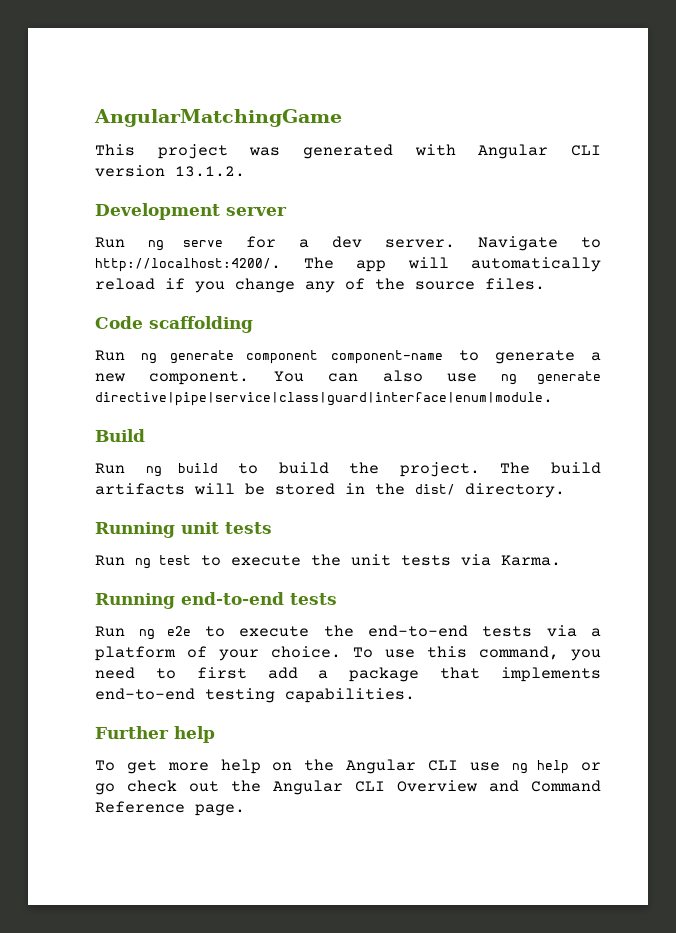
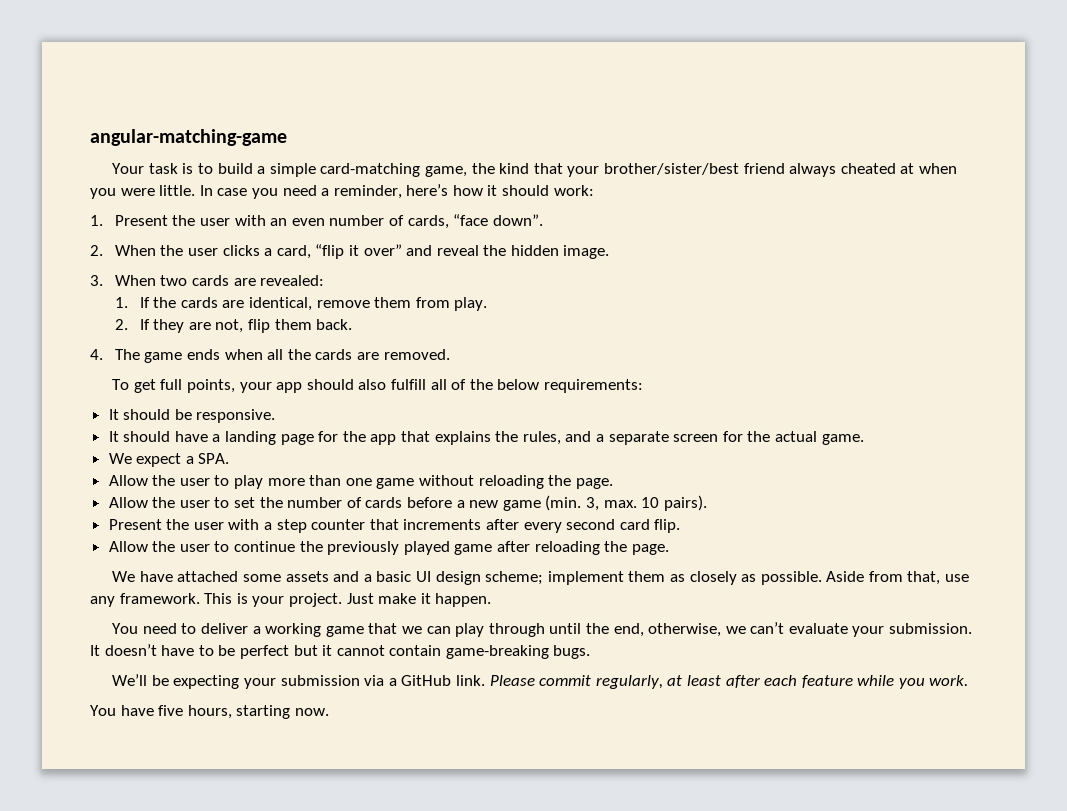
- AngularMatchingGame
- This project was generated with Angular CLI version 13.1.2.
- Development server
- Run ng serve for a dev server. Navigate to http://localhost:4200/. The app will automatically reload if you change any of the source files.
- Code scaffolding
- Run ng generate component component-name to generate a new component. You can also use ng generate directive|pipe|service|class|guard|interface|enum|module.
- Build
- Run ng build to build the project. The build artifacts will be stored in the dist/ directory.
- Running unit tests
- Run ng test to execute the unit tests via Karma.
- Running end-to-end tests
- Run ng e2e to execute the end-to-end tests via a platform of your choice. To use this command, you need to first add a package that implements end-to-end testing capabilities.
- Further help
- To get more help on the Angular CLI use ng help or go check out the Angular CLI Overview and Command Reference page.
+ angular-matching-game
+ Your task is to build a simple card-matching game, the kind that your brother/sister/best friend always cheated at when you were little. In case you need a reminder, here’s how it should work:
+ 1. Present the user with an even number of cards, “face down”.
+ 2. When the user clicks a card, “flip it over” and reveal the hidden image.
+ 3. When two cards are revealed:
+ 1. If the cards are identical, remove them from play.
+ 2. If they are not, flip them back.
+ 4. The game ends when all the cards are removed.
+ To get full points, your app should also fulfill all of the below requirements:
+ It should be responsive.
+ It should have a landing page for the app that explains the rules, and a separate screen for the actual game.
+ We expect a SPA.
+ Allow the user to play more than one game without reloading the page.
+ Allow the user to set the number of cards before a new game (min. 3, max. 10 pairs).
+ Present the user with a step counter that increments after every second card flip.
+ Allow the user to continue the previously played game after reloading the page.
+ We have attached some assets and a basic UI design scheme; implement them as closely as possible. Aside from that, use any framework. This is your project. Just make it happen.
+ You need to deliver a working game that we can play through until the end, otherwise, we can’t evaluate your submission. It doesn’t have to be perfect but it cannot contain game-breaking bugs.
+ We’ll be expecting your submission via a GitHub link. Please commit regularly, at least after each feature while you work.
+ You have five hours, starting now.

